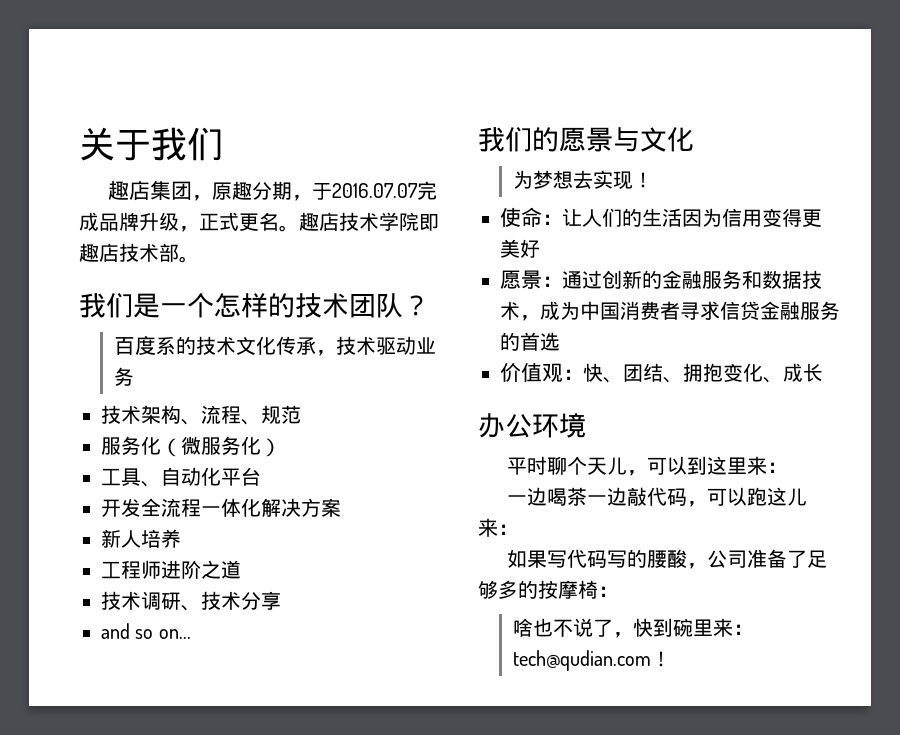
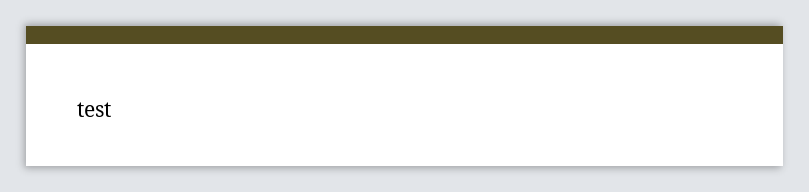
- 关于我们
- 趣店集团，原趣分期，于2016.07.07完成品牌升级，正式更名。趣店技术学院即趣店技术部。
- 我们是一个怎样的技术团队？
- 百度系的技术文化传承，技术驱动业务
- 技术架构、流程、规范
- 服务化（微服务化）
- 工具、自动化平台
- 开发全流程一体化解决方案
- 新人培养
- 工程师进阶之道
- 技术调研、技术分享
- and so on...
- 我们的愿景与文化
- 为梦想去实现！
- 使命：让人们的生活因为信用变得更美好
- 愿景：通过创新的金融服务和数据技术，成为中国消费者寻求信贷金融服务的首选
- 价值观：快、团结、拥抱变化、成长
- 办公环境
- 平时聊个天儿，可以到这里来：
- 一边喝茶一边敲代码，可以跑这儿来：
- 如果写代码写的腰酸，公司准备了足够多的按摩椅：
- 啥也不说了，快到碗里来：tech@qudian.com！
+ test

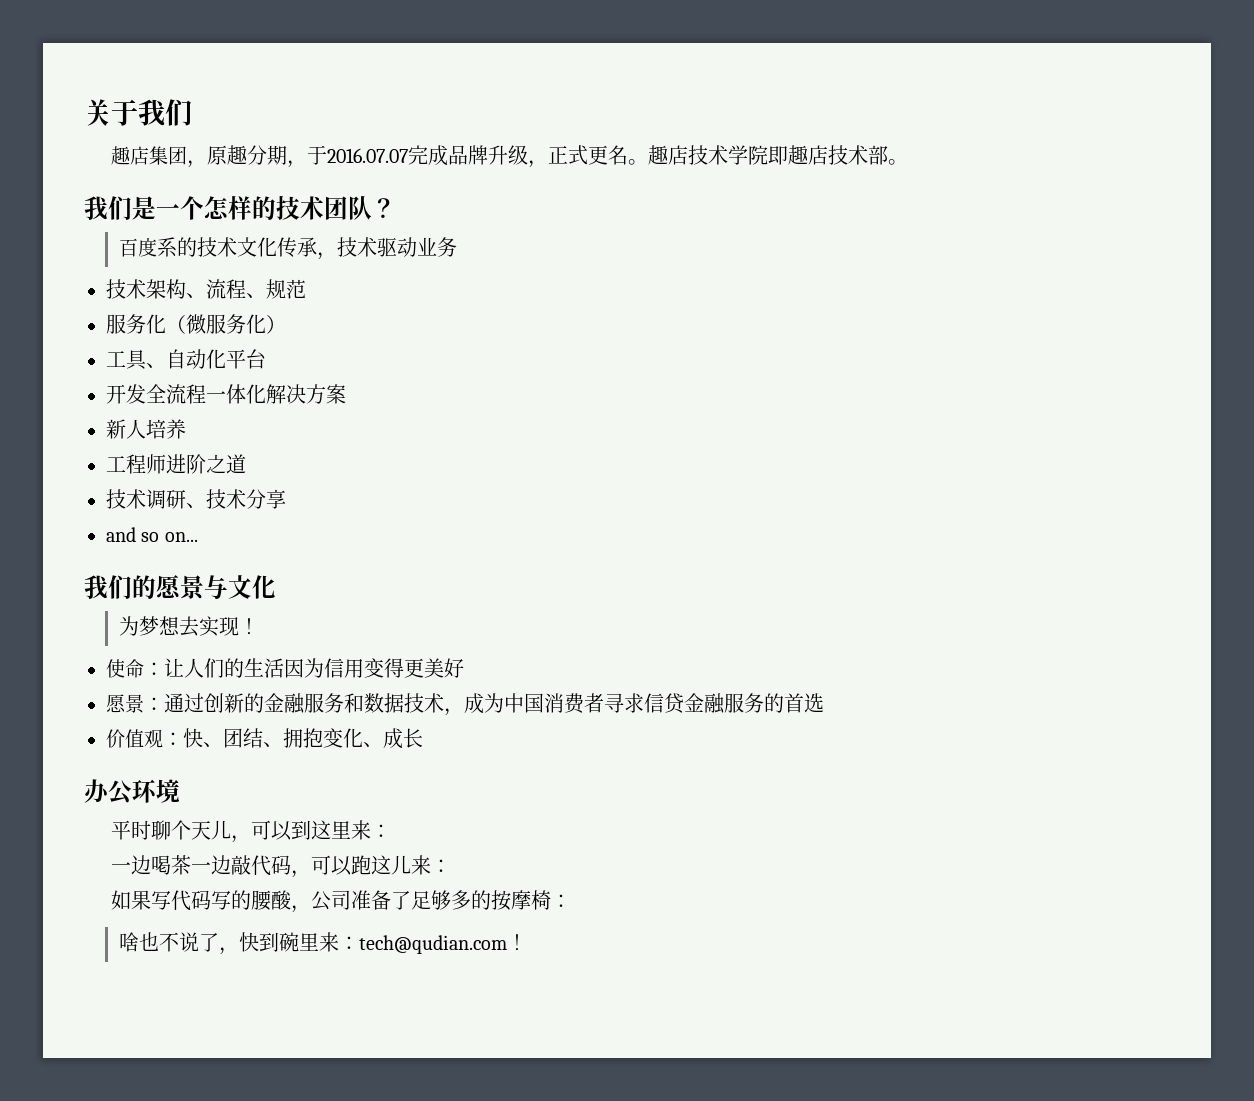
- test
+ 关于我们
+ 趣店集团，原趣分期，于2016.07.07完成品牌升级，正式更名。趣店技术学院即趣店技术部。
+ 我们是一个怎样的技术团队？
+ 百度系的技术文化传承，技术驱动业务
+ 技术架构、流程、规范
+ 服务化（微服务化）
+ 工具、自动化平台
+ 开发全流程一体化解决方案
+ 新人培养
+ 工程师进阶之道
+ 技术调研、技术分享
+ and so on...
+ 我们的愿景与文化
+ 为梦想去实现！
+ 使命：让人们的生活因为信用变得更美好
+ 愿景：通过创新的金融服务和数据技术，成为中国消费者寻求信贷金融服务的首选
+ 价值观：快、团结、拥抱变化、成长
+ 办公环境
+ 平时聊个天儿，可以到这里来：
+ 一边喝茶一边敲代码，可以跑这儿来：
+ 如果写代码写的腰酸，公司准备了足够多的按摩椅：
+ 啥也不说了，快到碗里来：tech@qudian.com！

